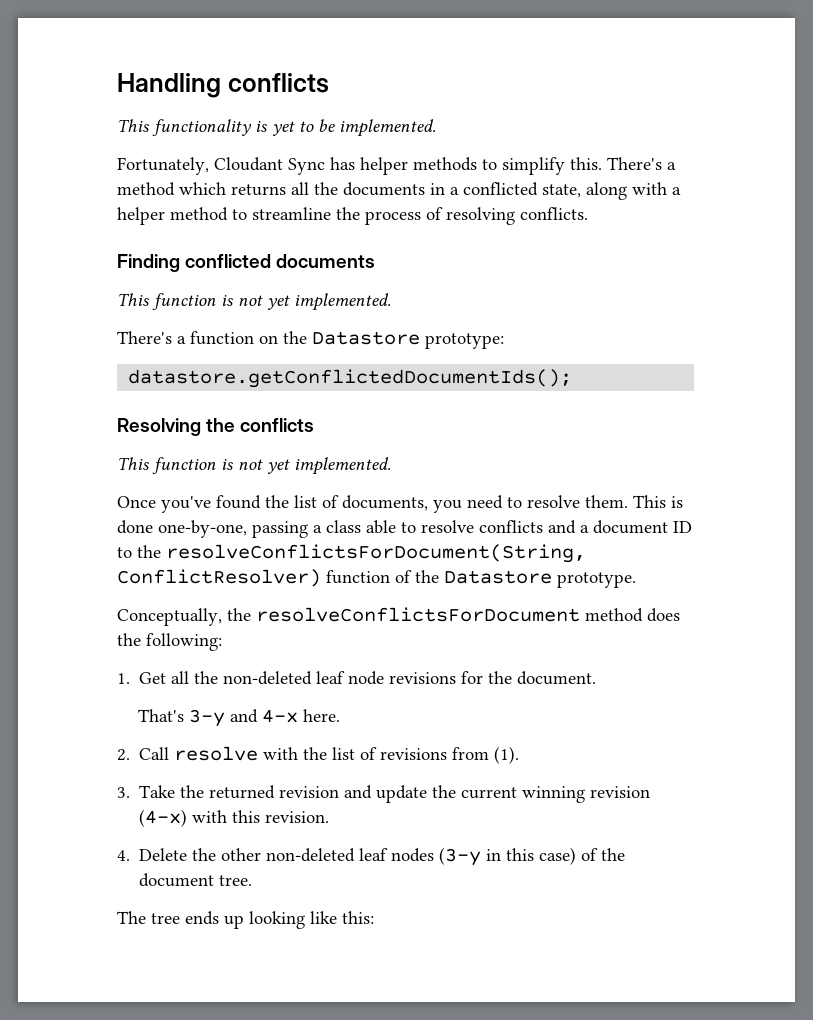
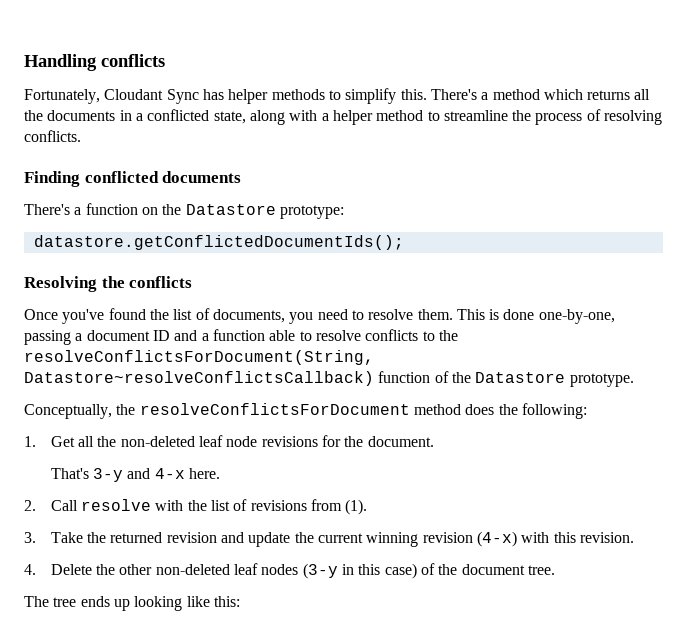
- This functionality is yet to be implemented.
  Finding conflicted documents
- This function is not yet implemented.
  Resolving the conflicts
- This function is not yet implemented.
- This is done one-by-one, passing a class able to resolve conflicts and a document ID to the resolveConflictsForDocument(String, ConflictResolver) function of the Datastore prototype.
+ This is done one-by-one, passing a document ID and a function able to resolve conflicts to the resolveConflictsForDocument(String, Datastore~resolveConflictsCallback) function of the Datastore prototype.

